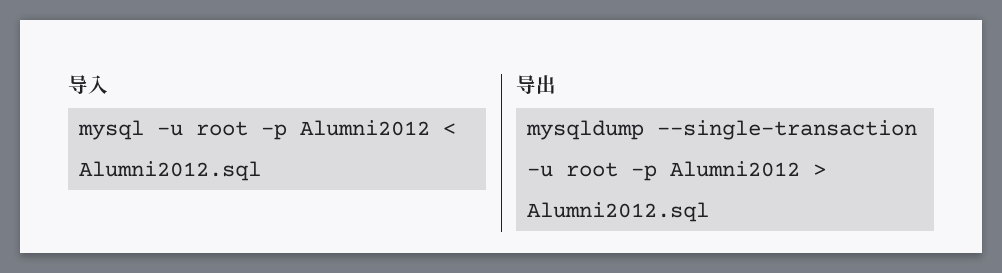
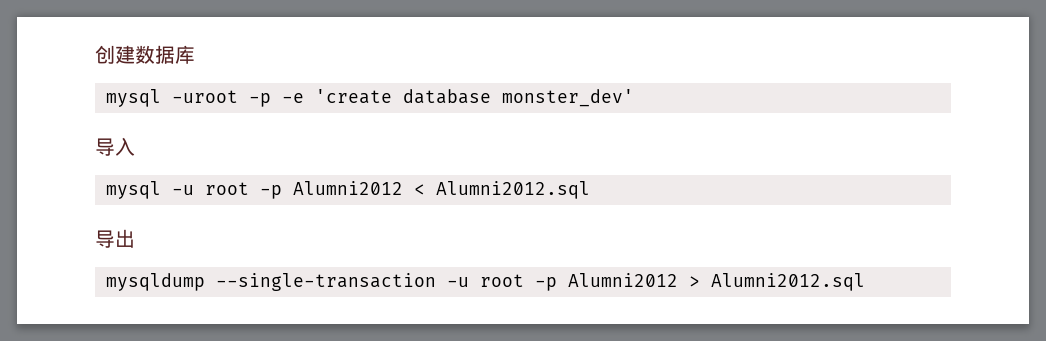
+ 创建数据库
+ mysql -uroot -p -e 'create database monster_dev'

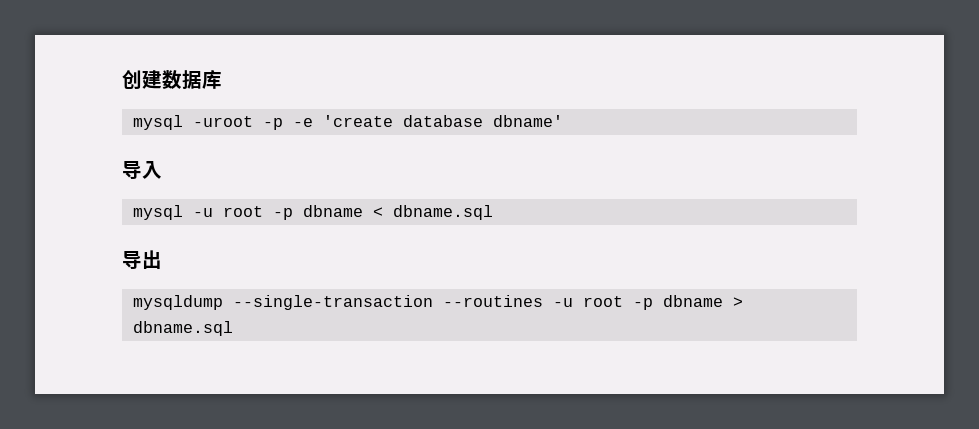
- mysql -uroot -p -e 'create database monster_dev'
+ mysql -uroot -p -e 'create database dbname'
- mysql -u root -p Alumni2012 < Alumni2012.sql
+ mysql -u root -p dbname < dbname.sql
- mysqldump --single-transaction -u root -p Alumni2012 > Alumni2012.sql
+ mysqldump --single-transaction --routines -u root -p dbname > dbname.sql

